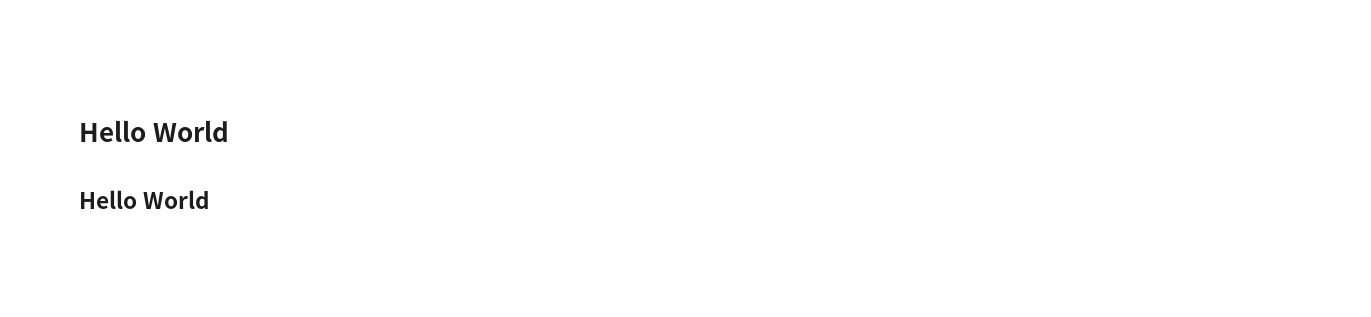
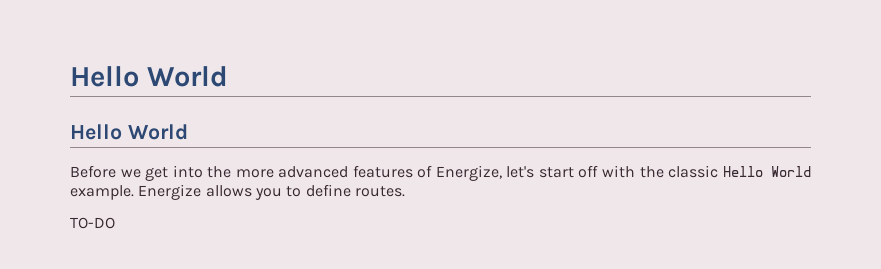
+ Before we get into the more advanced features of Energize, let's start off with the classic Hello World example. Energize allows you to define routes.
+ TO-DO

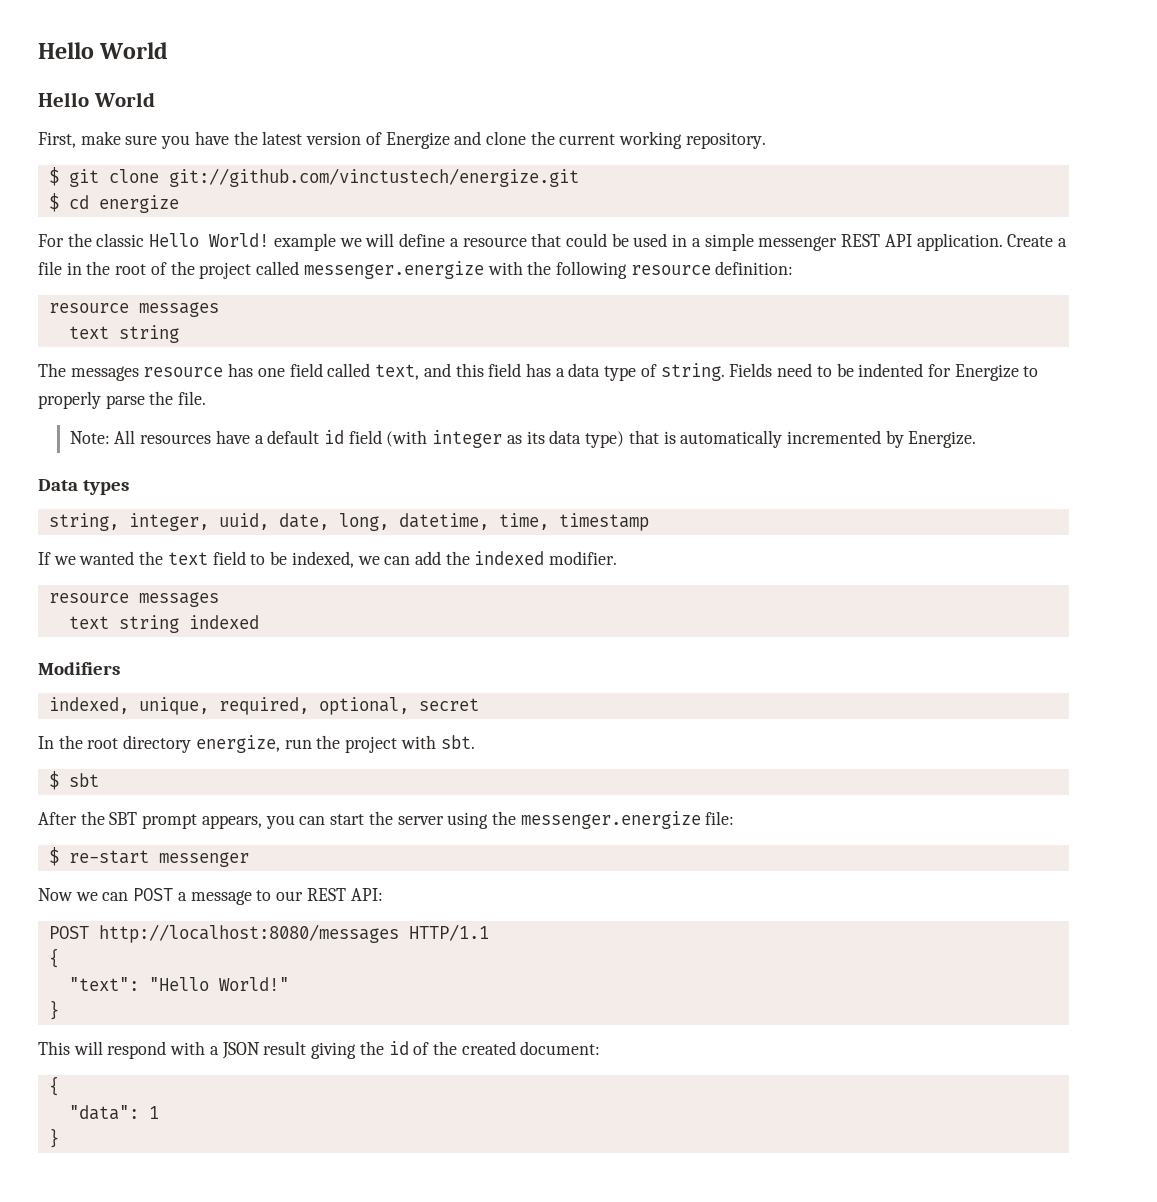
- Before we get into the more advanced features of Energize, let's start off with the classic Hello World example. Energize allows you to define routes.
- TO-DO
+ First, make sure you have the latest version of Energize and clone the current working repository.
+ $ git clone git://github.com/vinctustech/energize.git
+ $ cd energize
+ For the classic Hello World! example we will define a resource that could be used in a simple messenger REST API application. Create a file in the root of the project called messenger.energize with the following resource definition:
+ resource messages
+ text string
+ The messages resource has one field called text, and this field has a data type of string. Fields need to be indented for Energize to properly parse the file.
+ Note: All resources have a default id field (with integer as its data type) that is automatically incremented by Energize.
+ Data types
+ string, integer, uuid, date, long, datetime, time, timestamp
+ If we wanted the text field to be indexed, we can add the indexed modifier.
+ resource messages
+ text string indexed
+ Modifiers
+ indexed, unique, required, optional, secret
+ In the root directory energize, run the project with sbt.
+ $ sbt
+ After the SBT prompt appears, you can start the server using the messenger.energize file:
+ $ re-start messenger
+ Now we can POST a message to our REST API:
+ POST http://localhost:8080/messages HTTP/1.1
+ {
+ "text": "Hello World!"
+ }
+ This will respond with a JSON result giving the id of the created document:
+ {
+ "data": 1
+ }

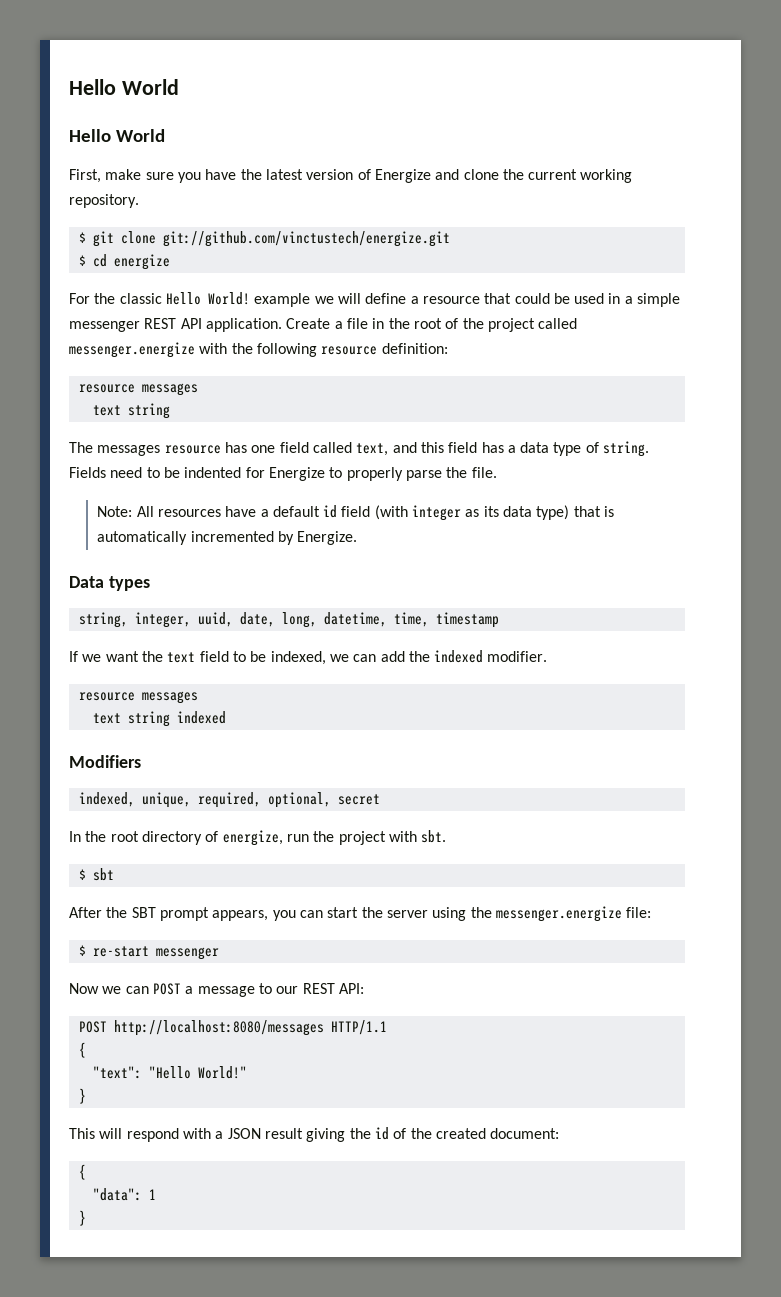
- If we wanted the text field to be indexed, we can add the indexed modifier.
+ If we want the text field to be indexed, we can add the indexed modifier.
- In the root directory energize, run the project with sbt.
+ In the root directory of energize, run the project with sbt.

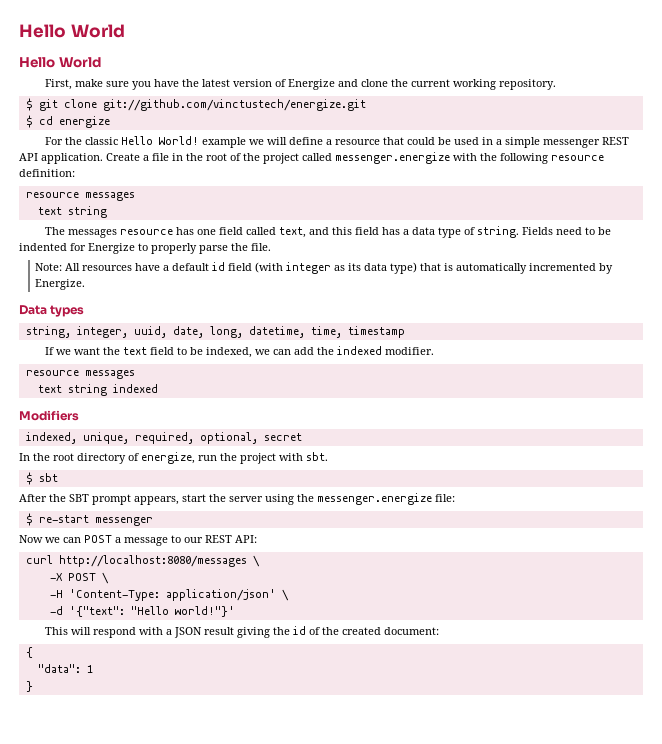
- After the SBT prompt appears, you can start the server using the messenger.energize file:
+ After the SBT prompt appears, start the server using the messenger.energize file:
- POST http://localhost:8080/messages HTTP/1.1
- {
- "text": "Hello World!"
- }
+ curl http://localhost:8080/messages \
+ -X POST \
+ -H 'Content-Type: application/json' \
+ -d '{"text": "Hello world!"}'

